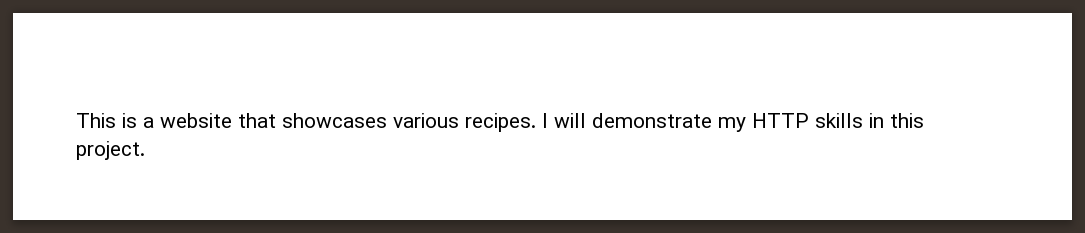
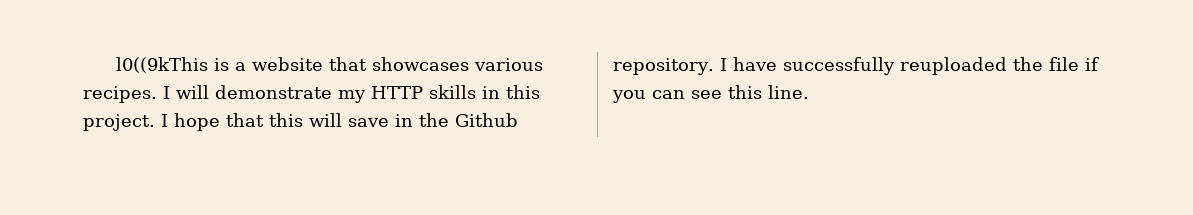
- This is a website that showcases various recipes.
+ l0((9kThis is a website that showcases various recipes.
+ I hope that this will save in the Github repository. I have successfully reuploaded the file if you can see this line.

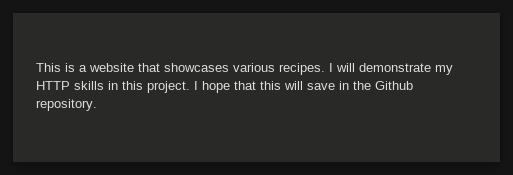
- l0((9kThis is a website that showcases various recipes.
+ This is a website that showcases various recipes.
- I have successfully reuploaded the file if you can see this line.

